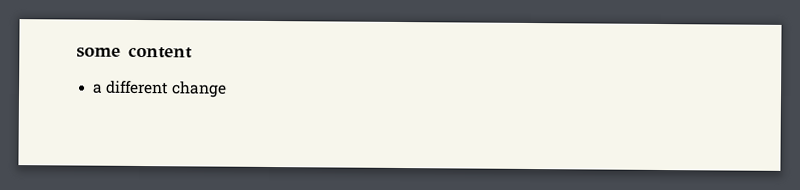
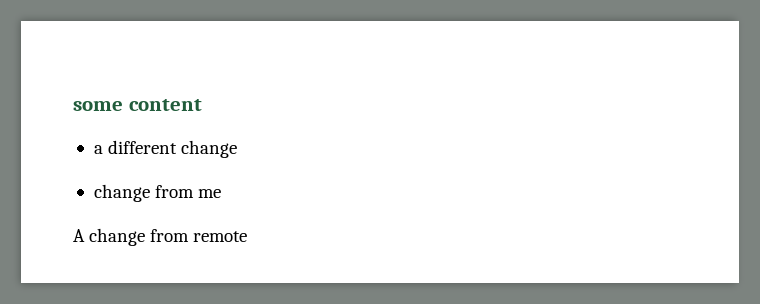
+ change from me
+ A change from remote

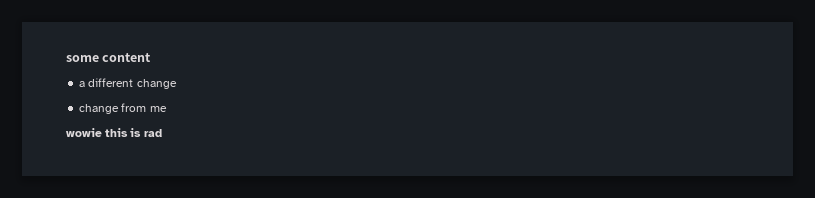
- A change from remote
+ wowie this is rad

